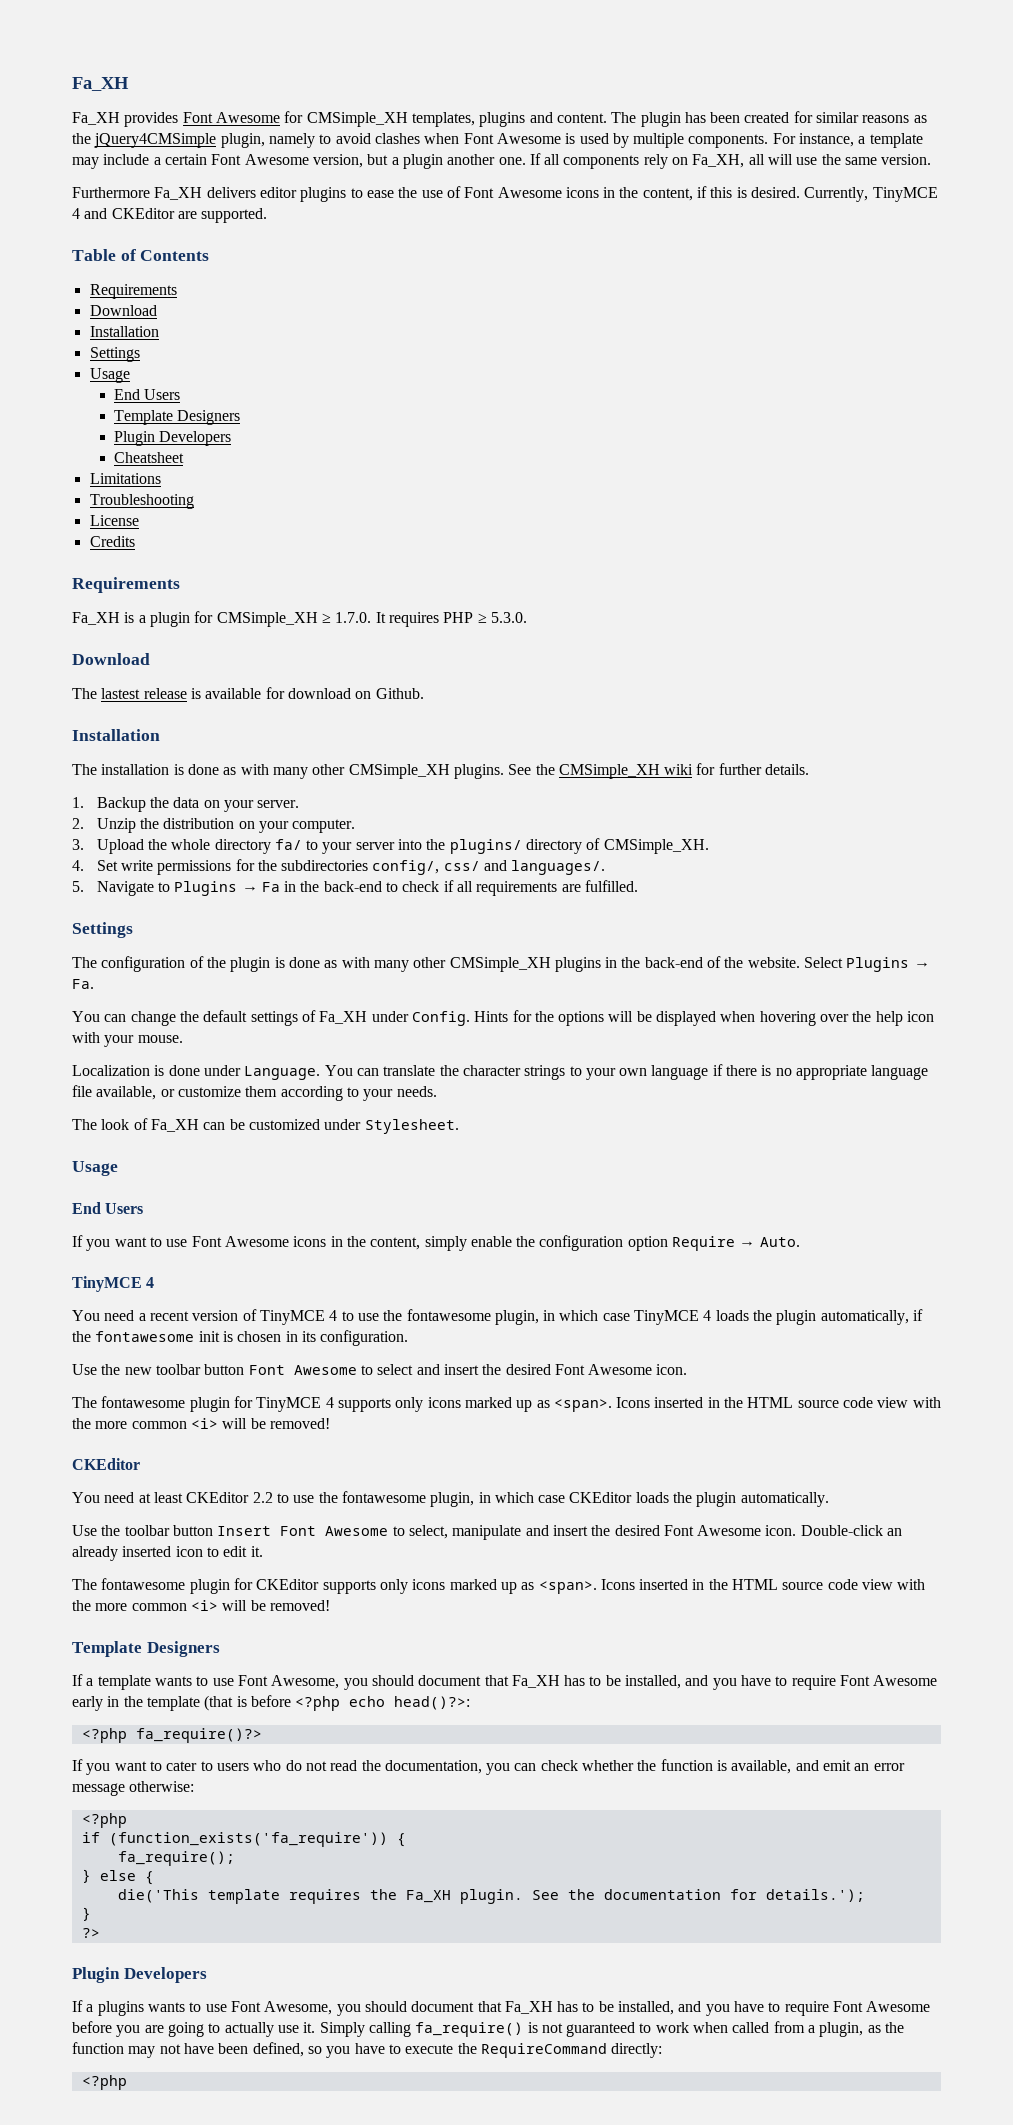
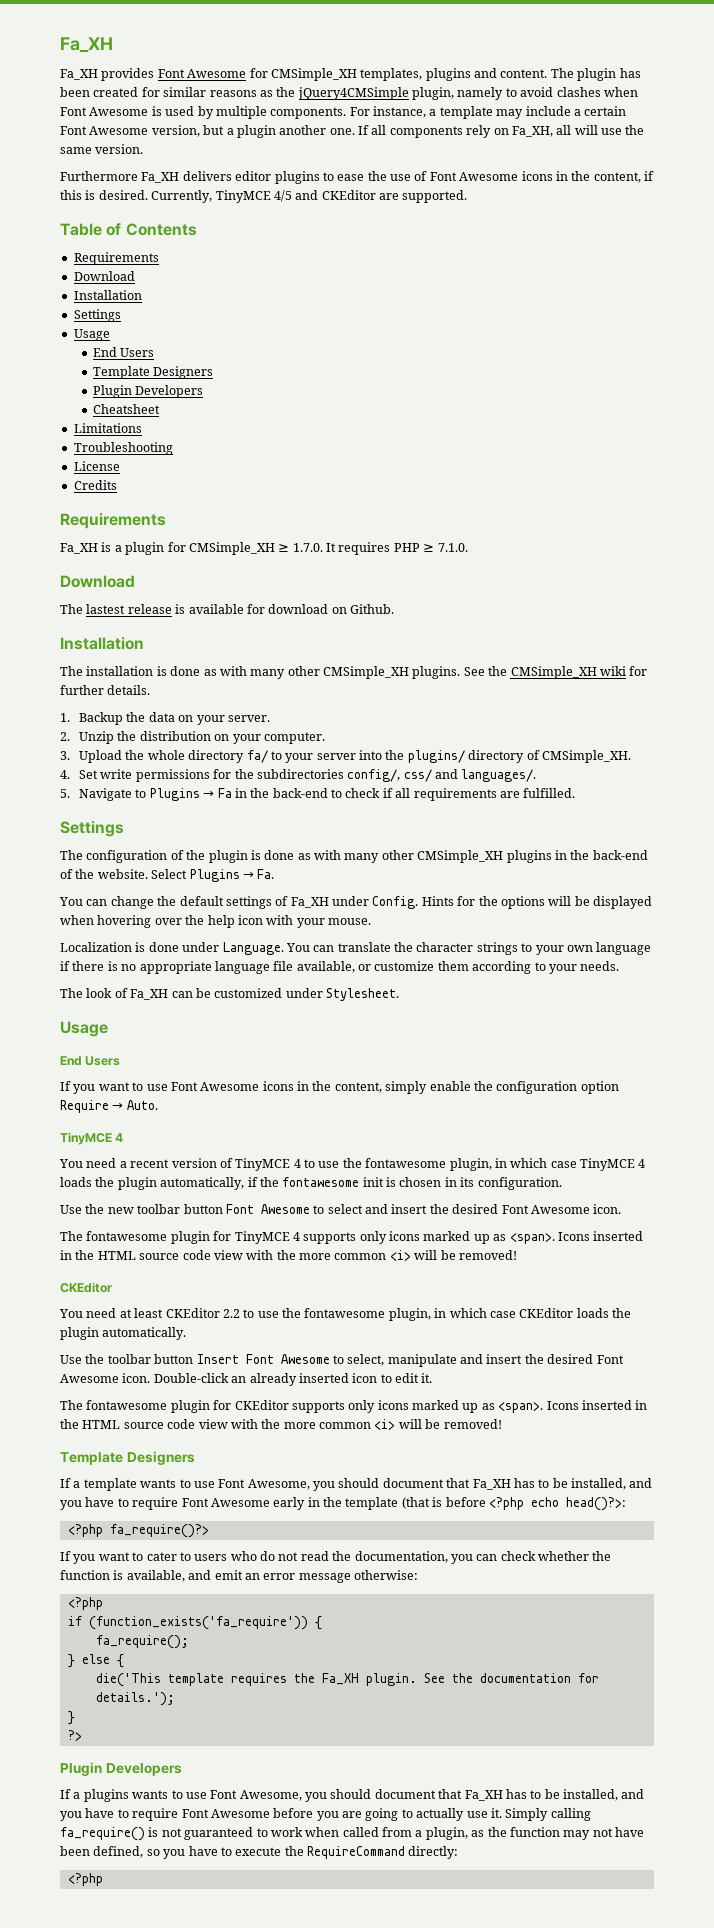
- Currently, TinyMCE 4 and CKEditor are supported.
+ Currently, TinyMCE 4/5 and CKEditor are supported.
- Fa_XH is a plugin for CMSimple_XH ≥ 1.7.0. It requires PHP ≥ 5.3.0.
+ Fa_XH is a plugin for CMSimple_XH ≥ 1.7.0. It requires PHP ≥ 7.1.0.

